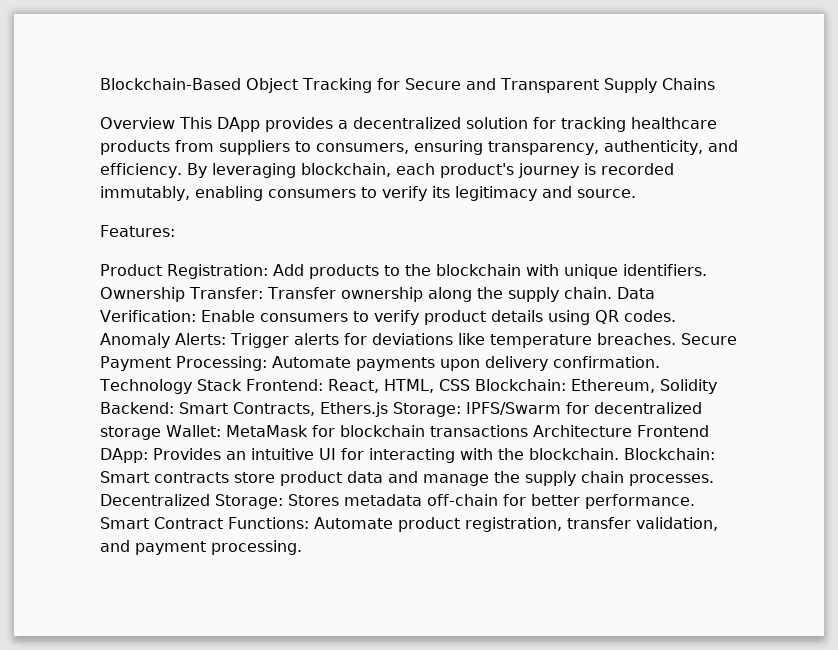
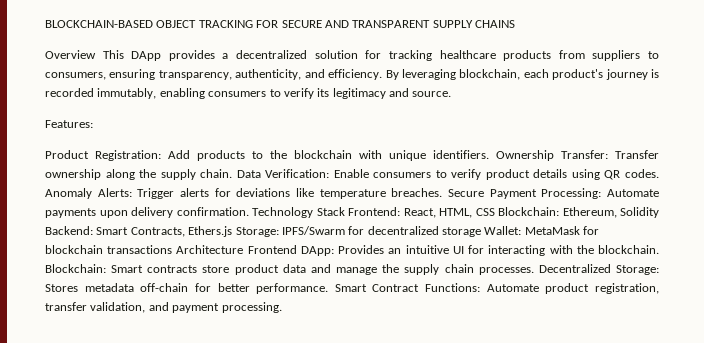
- Blockchain-Based Object Tracking for Secure and Transparent Supply Chains
+ BLOCKCHAIN-BASED OBJECT TRACKING FOR SECURE AND TRANSPARENT SUPPLY CHAINS

